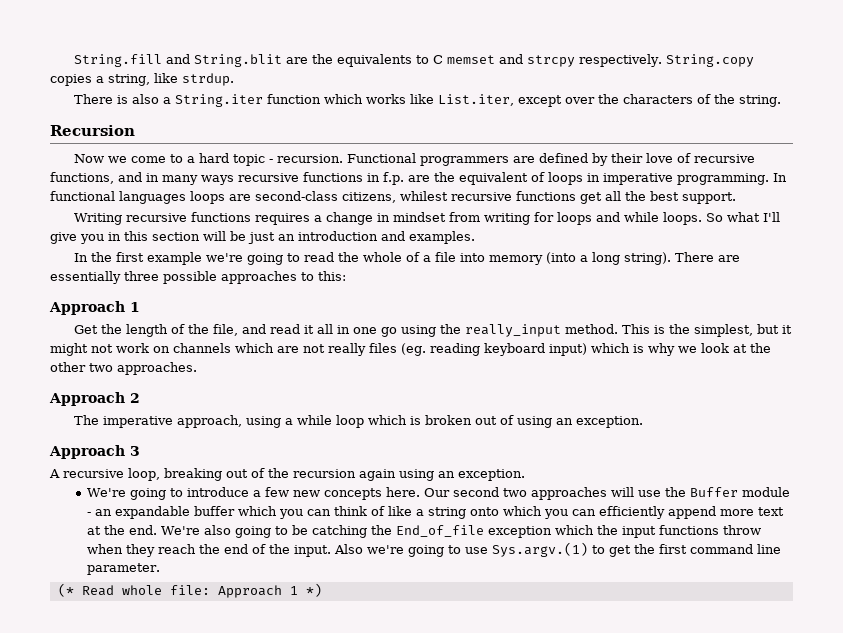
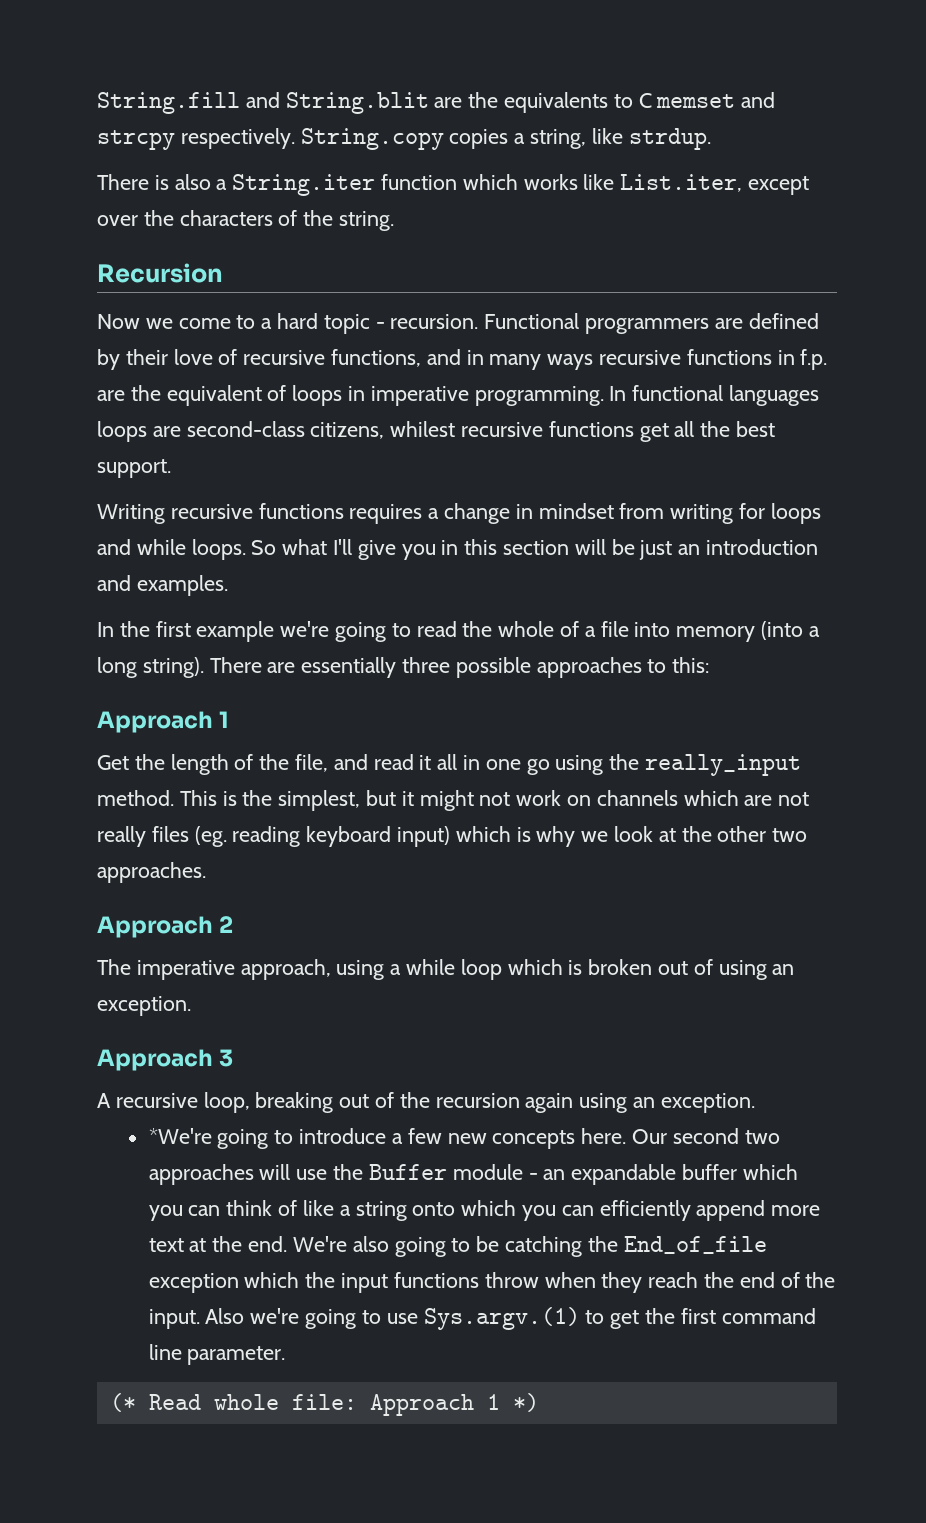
- We're going to introduce a few new concepts here.
+ *We're going to introduce a few new concepts here.

